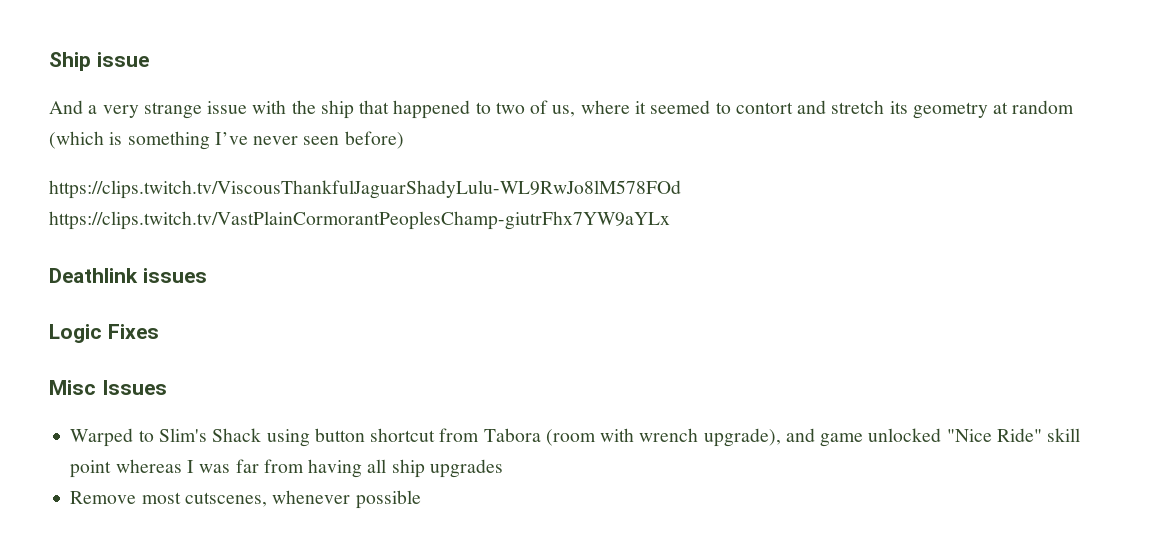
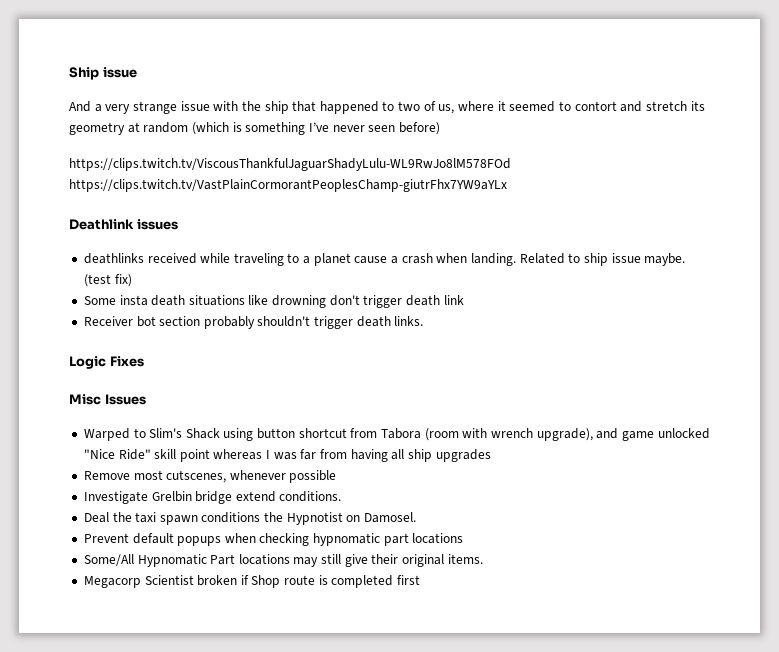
+ deathlinks received while traveling to a planet cause a crash when landing. Related to ship issue maybe. (test fix)
+ Some insta death situations like drowning don't trigger death link
+ Receiver bot section probably shouldn't trigger death links.
+ Investigate Grelbin bridge extend conditions.
+ Deal the taxi spawn conditions the Hypnotist on Damosel.
+ Prevent default popups when checking hypnomatic part locations
+ Some/All Hypnomatic Part locations may still give their original items.
+ Megacorp Scientist broken if Shop route is completed first

